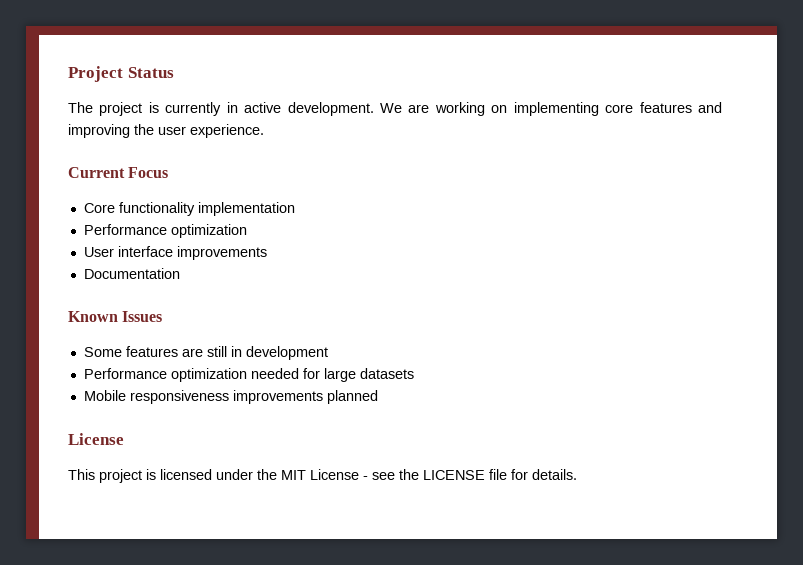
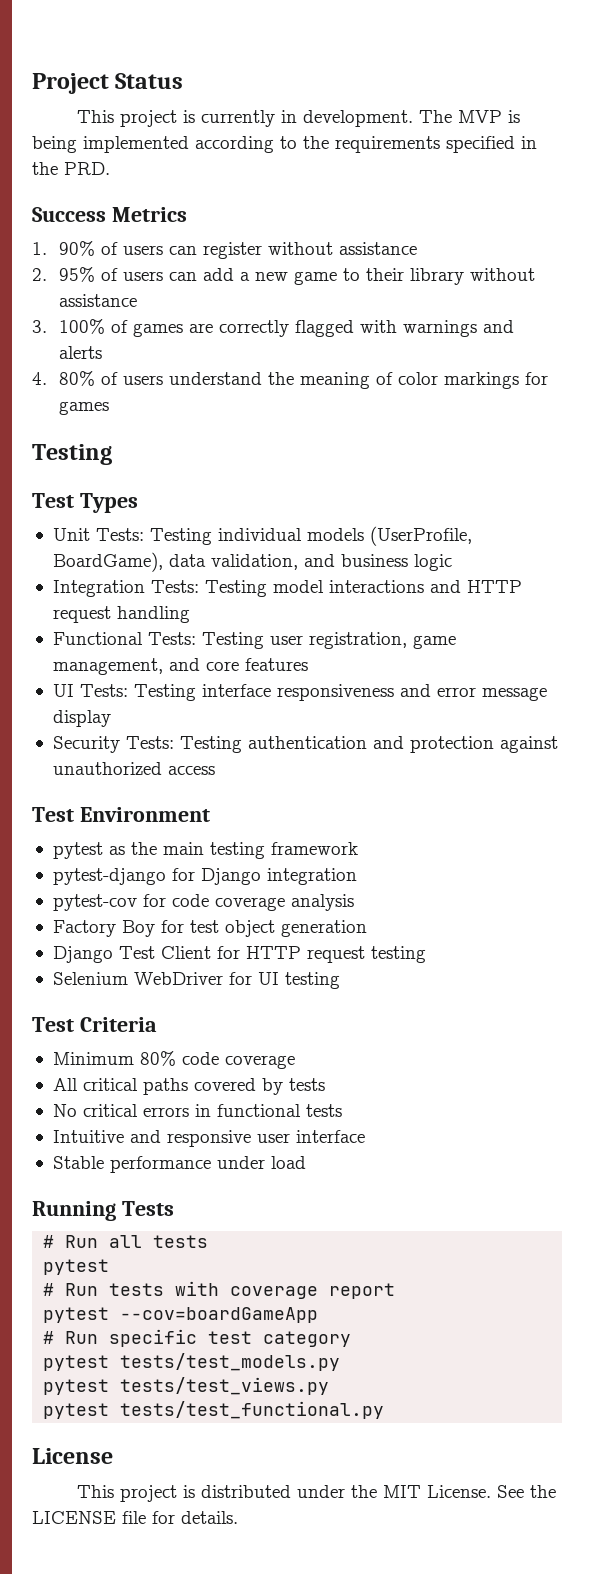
- The project is currently in active development. We are working on implementing core features and improving the user experience.
- Current Focus
- Core functionality implementation
- Performance optimization
- User interface improvements
- Documentation
- Known Issues
- Some features are still in development
- Performance optimization needed for large datasets
- Mobile responsiveness improvements planned
+ This project is currently in development. The MVP is being implemented according to the requirements specified in the PRD.
+ Success Metrics
+ 1. 90% of users can register without assistance
+ 2. 95% of users can add a new game to their library without assistance
+ 3. 100% of games are correctly flagged with warnings and alerts
+ 4. 80% of users understand the meaning of color markings for games
+ Testing
+ Test Types
+ Unit Tests: Testing individual models (UserProfile, BoardGame), data validation, and business logic
+ Integration Tests: Testing model interactions and HTTP request handling
+ Functional Tests: Testing user registration, game management, and core features
+ UI Tests: Testing interface responsiveness and error message display
+ Security Tests: Testing authentication and protection against unauthorized access
+ Test Environment
+ pytest as the main testing framework
+ pytest-django for Django integration
+ pytest-cov for code coverage analysis
+ Factory Boy for test object generation
+ Django Test Client for HTTP request testing
+ Selenium WebDriver for UI testing
+ Test Criteria
+ Minimum 80% code coverage
+ All critical paths covered by tests
+ No critical errors in functional tests
+ Intuitive and responsive user interface
+ Stable performance under load
+ Running Tests
+ # Run all tests
+ pytest
+ # Run tests with coverage report
+ pytest --cov=boardGameApp
+ # Run specific test category
+ pytest tests/test_models.py
+ pytest tests/test_views.py
+ pytest tests/test_functional.py
- This project is licensed under the MIT License - see the LICENSE file for details.
+ This project is distributed under the MIT License. See the LICENSE file for details.

